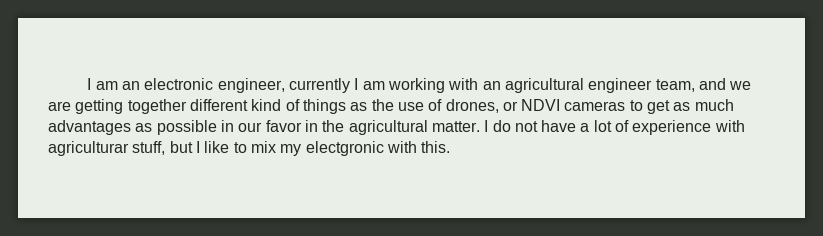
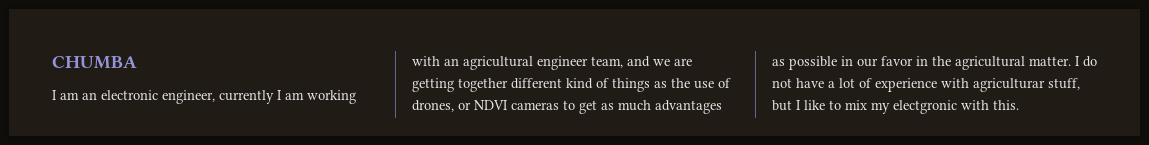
+ CHUMBA

